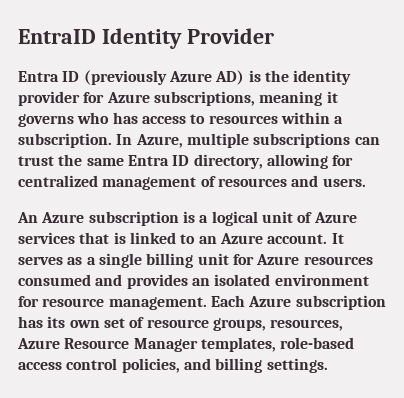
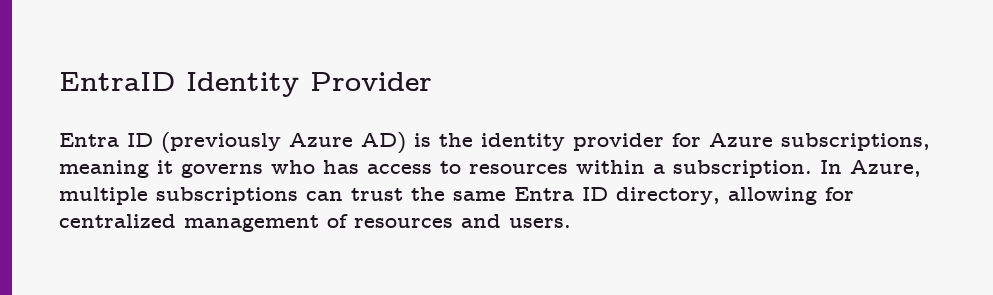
- An Azure subscription is a logical unit of Azure services that is linked to an Azure account. It serves as a single billing unit for Azure resources consumed and provides an isolated environment for resource management. Each Azure subscription has its own set of resource groups, resources, Azure Resource Manager templates, role-based access control policies, and billing settings.

